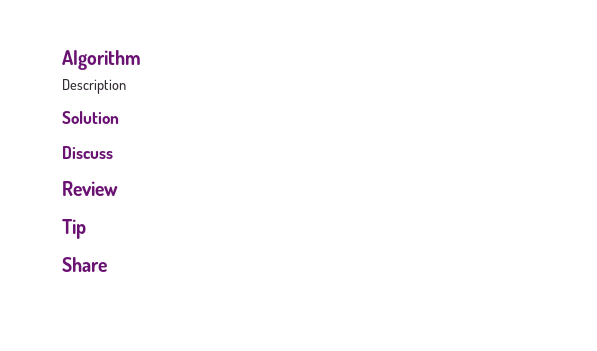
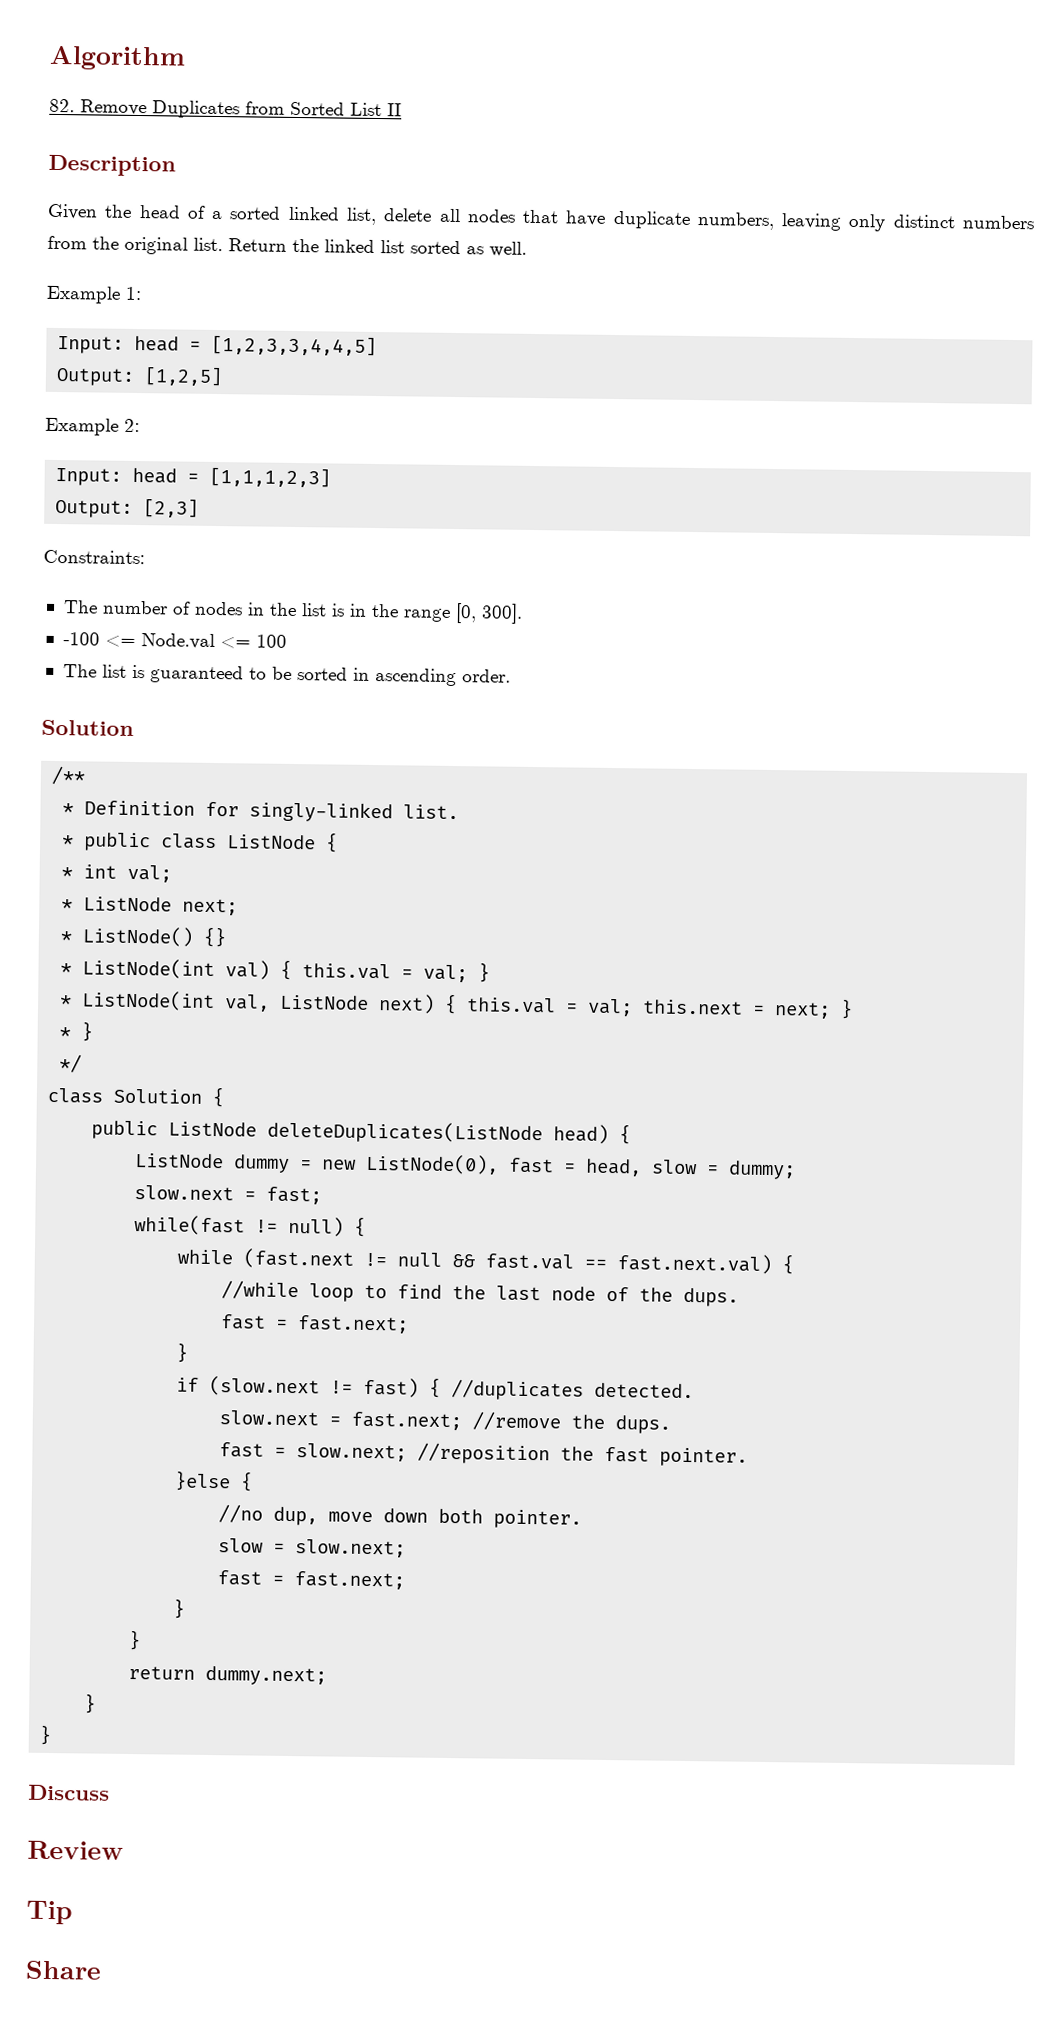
+ 82. Remove Duplicates from Sorted List II
  Description
+ Given the head of a sorted linked list, delete all nodes that have duplicate numbers, leaving only distinct numbers from the original list. Return the linked list sorted as well.
+ Example 1:
+ Input: head = [1,2,3,3,4,4,5]
+ Output: [1,2,5]
+ Example 2:
+ Input: head = [1,1,1,2,3]
+ Output: [2,3]
+ Constraints:
+ The number of nodes in the list is in the range [0, 300].
+ -100 <= Node.val <= 100
+ The list is guaranteed to be sorted in ascending order.
  Solution
+ /**
+ * Definition for singly-linked list.
+ * public class ListNode {
+ * int val;
+ * ListNode next;
+ * ListNode() {}
+ * ListNode(int val) { this.val = val; }
+ * ListNode(int val, ListNode next) { this.val = val; this.next = next; }
+ * }
+ */
+ class Solution {
+ public ListNode deleteDuplicates(ListNode head) {
+ ListNode dummy = new ListNode(0), fast = head, slow = dummy;
+ slow.next = fast;
+ while(fast != null) {
+ while (fast.next != null && fast.val == fast.next.val) {
+ //while loop to find the last node of the dups.
+ fast = fast.next;
+ }
+ if (slow.next != fast) { //duplicates detected.
+ slow.next = fast.next; //remove the dups.
+ fast = slow.next; //reposition the fast pointer.
+ }else {
+ //no dup, move down both pointer.
+ slow = slow.next;
+ fast = fast.next;
+ }
+ }
+ return dummy.next;
+ }
+ }

